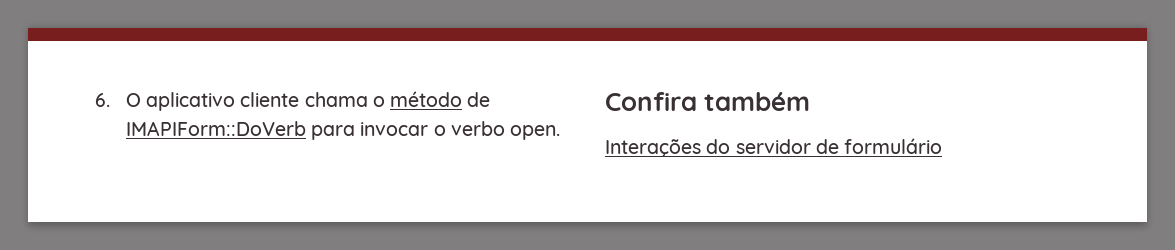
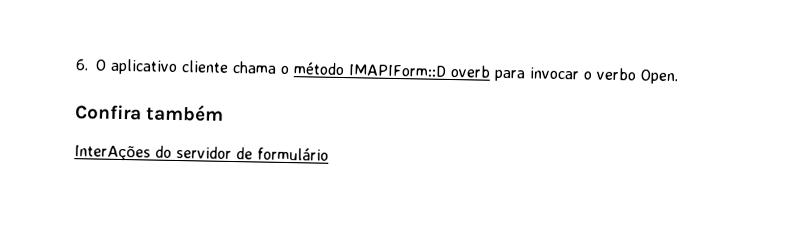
- 6. O aplicativo cliente chama o método de IMAPIForm::DoVerb para invocar o verbo open.
+ 6. O aplicativo cliente chama o método IMAPIForm::D overb para invocar o verbo Open.
- Interações do servidor de formulário
+ InterAções do servidor de formulário

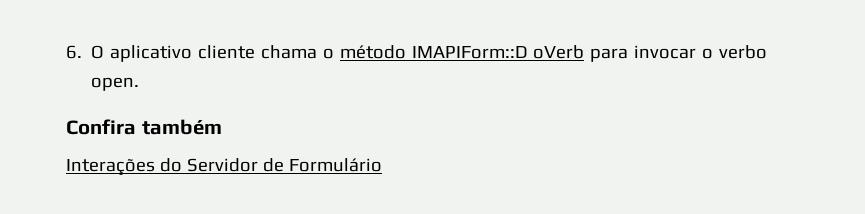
- 6. O aplicativo cliente chama o método IMAPIForm::D overb para invocar o verbo Open.
+ 6. O aplicativo cliente chama o método IMAPIForm::D oVerb para invocar o verbo open.
- InterAções do servidor de formulário
+ Interações do Servidor de Formulário

